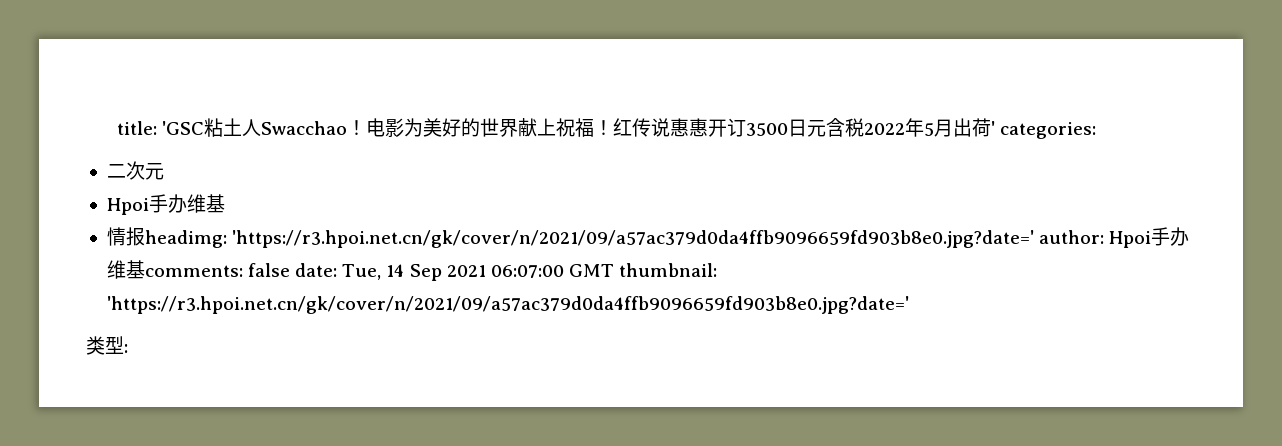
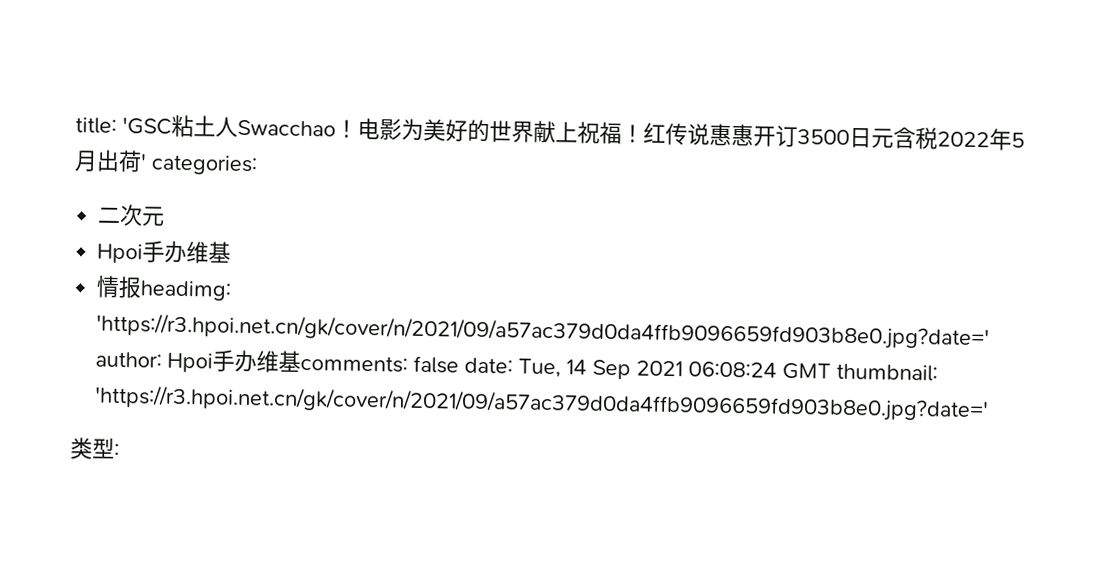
- 情报headimg: 'https://r3.hpoi.net.cn/gk/cover/n/2021/09/a57ac379d0da4ffb9096659fd903b8e0.jpg?date=' author: Hpoi手办维基comments: false date: Tue, 14 Sep 2021 06:07:00 GMT thumbnail: 'https://r3.hpoi.net.cn/gk/cover/n/2021/09/a57ac379d0da4ffb9096659fd903b8e0.jpg?date='
+ 情报headimg: 'https://r3.hpoi.net.cn/gk/cover/n/2021/09/a57ac379d0da4ffb9096659fd903b8e0.jpg?date=' author: Hpoi手办维基comments: false date: Tue, 14 Sep 2021 06:08:24 GMT thumbnail: 'https://r3.hpoi.net.cn/gk/cover/n/2021/09/a57ac379d0da4ffb9096659fd903b8e0.jpg?date='

